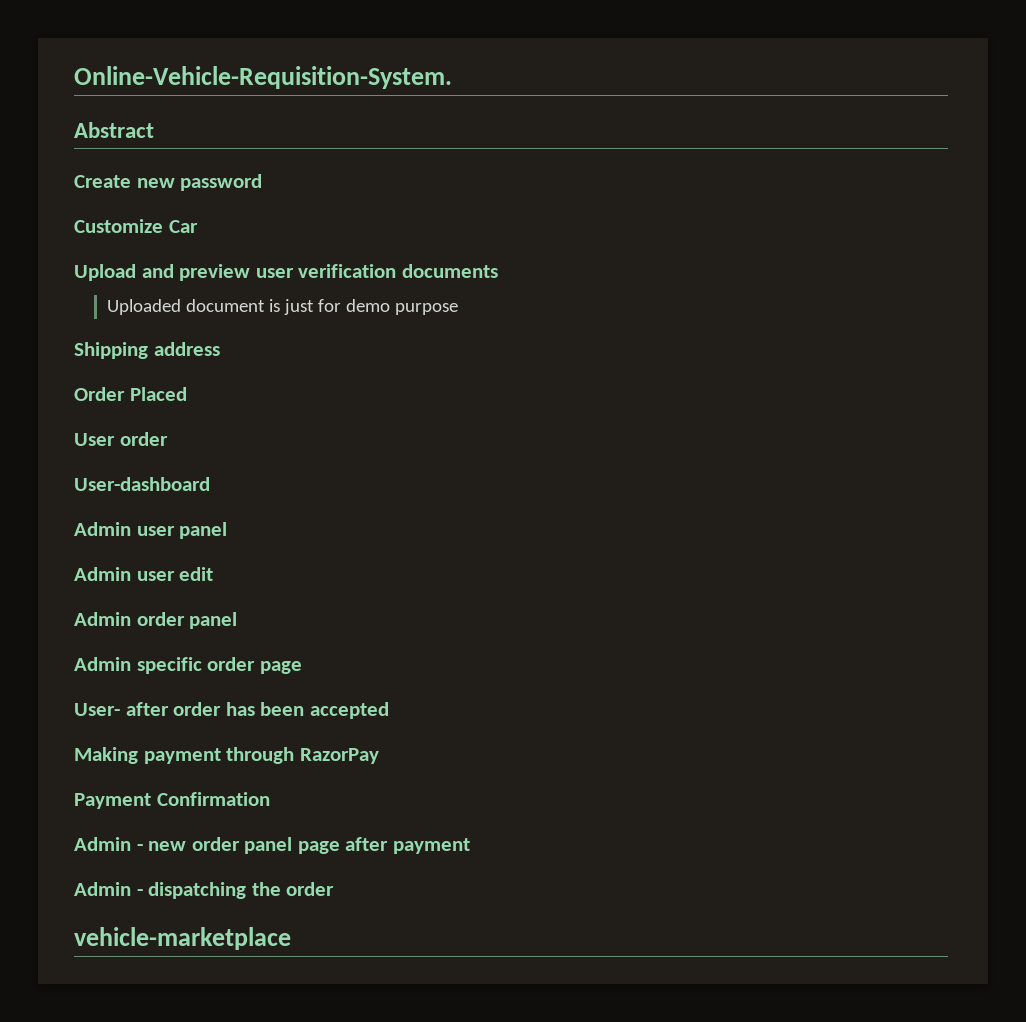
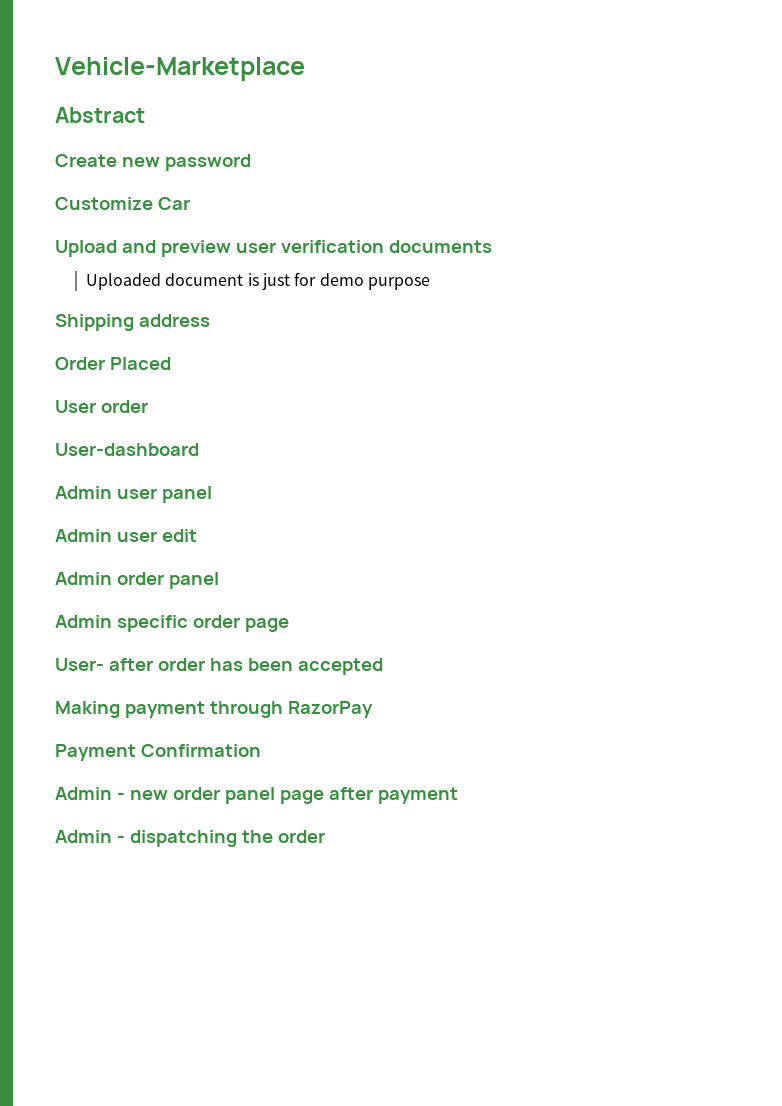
- Online-Vehicle-Requisition-System.
+ Vehicle-Marketplace
- vehicle-marketplace

